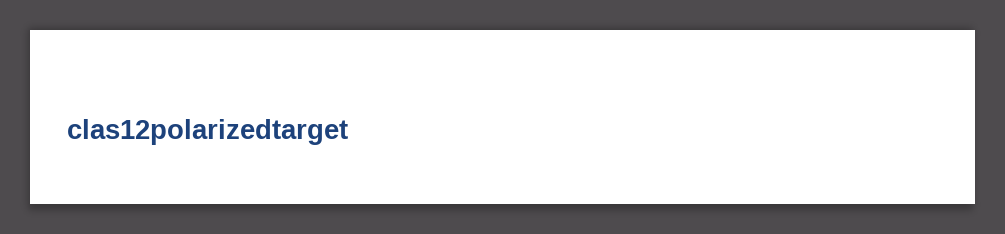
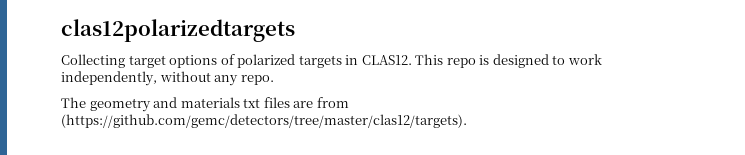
- clas12polarizedtarget
+ clas12polarizedtargets
+ Collecting target options of polarized targets in CLAS12. This repo is designed to work independently, without any repo.
+ The geometry and materials txt files are from (https://github.com/gemc/detectors/tree/master/clas12/targets).

